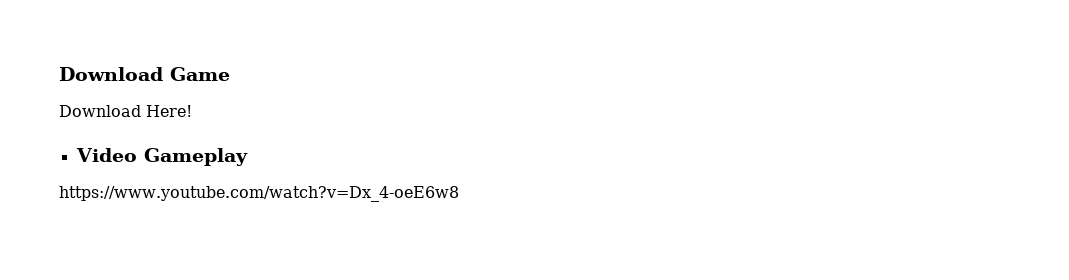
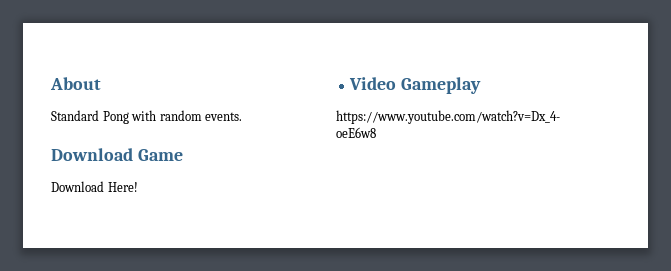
+ About
+ Standard Pong with random events.

